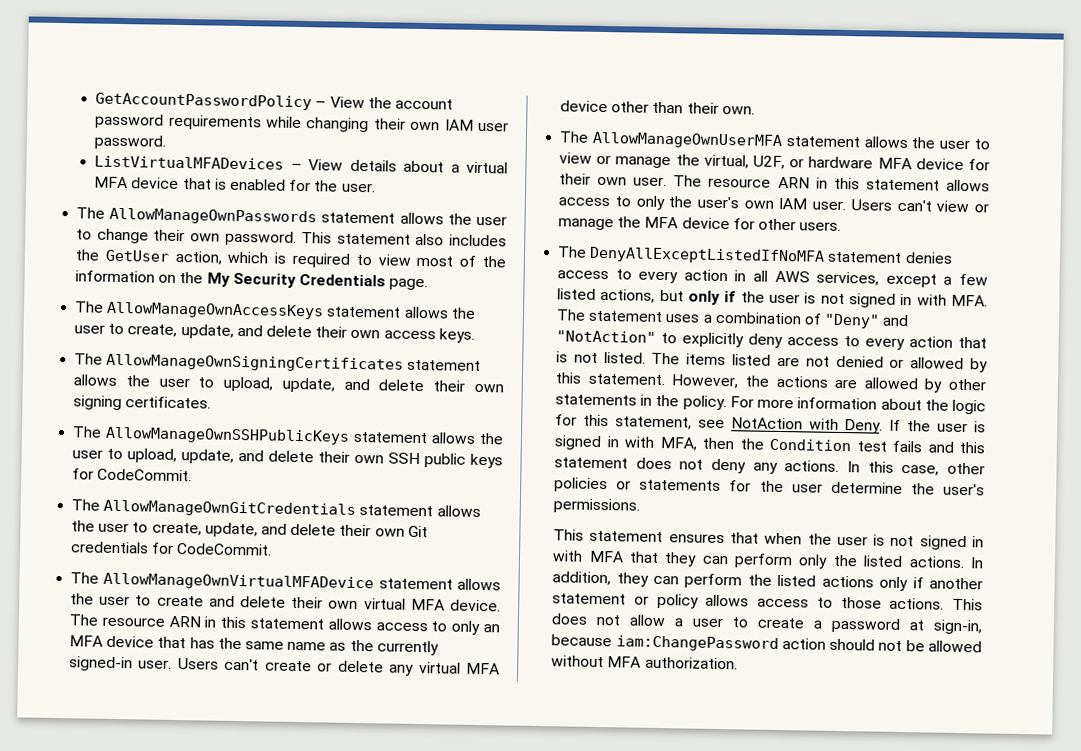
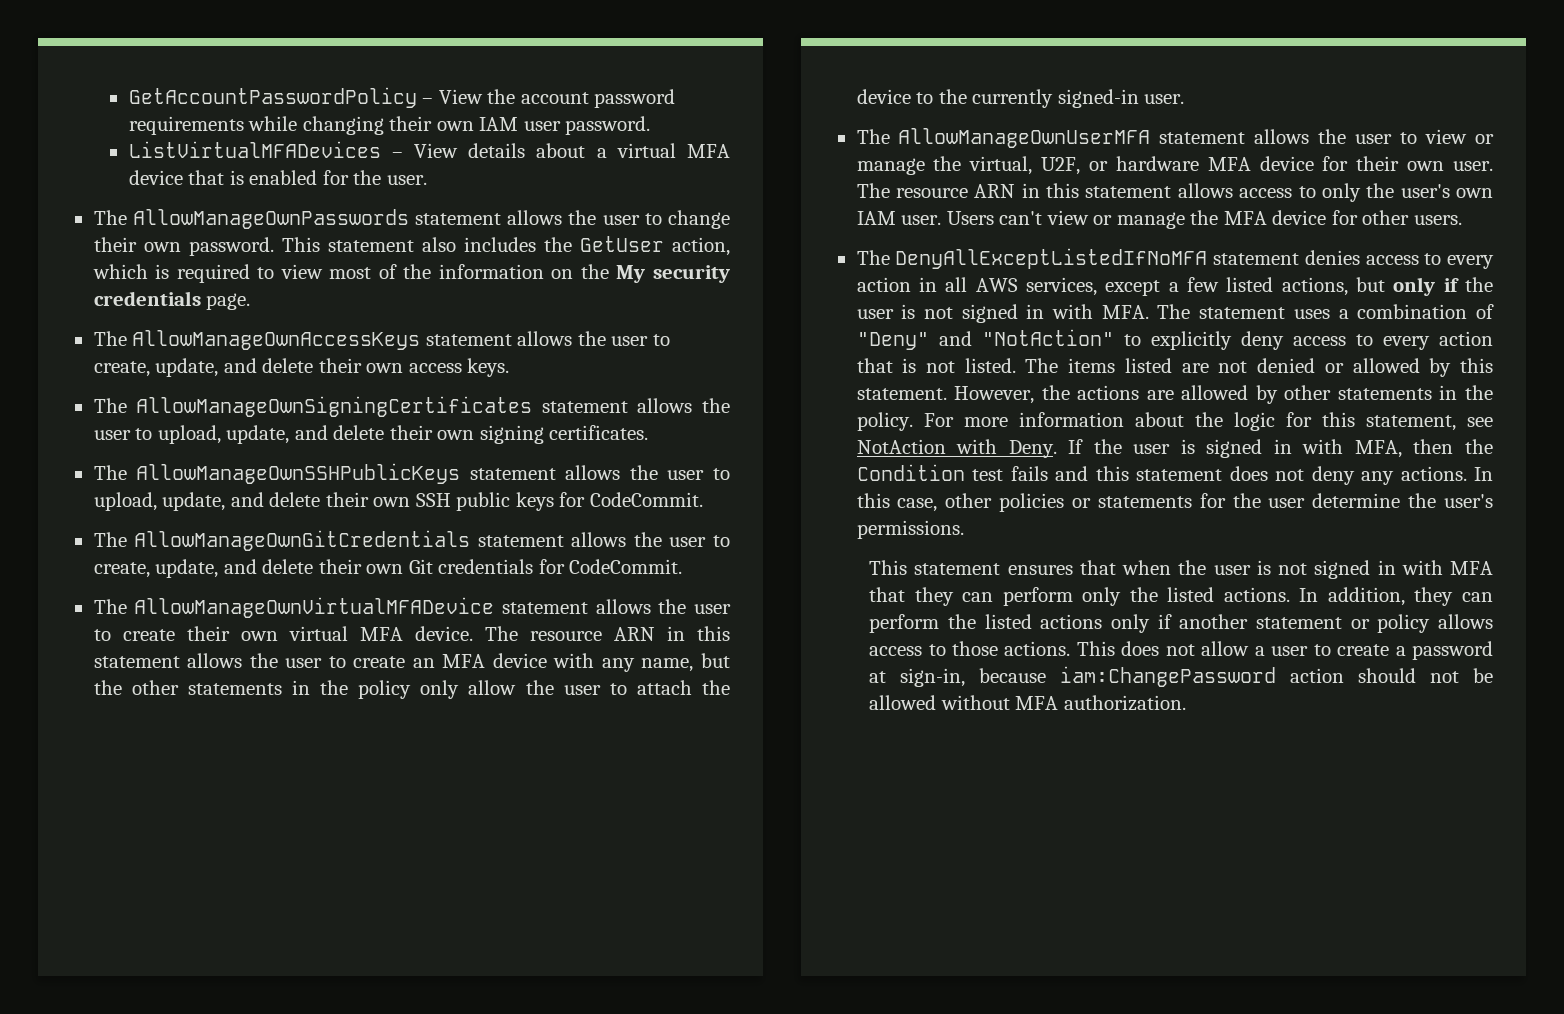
- This statement also includes the GetUser action, which is required to view most of the information on the My Security Credentials page.
+ This statement also includes the GetUser action, which is required to view most of the information on the My security credentials page.
- The AllowManageOwnVirtualMFADevice statement allows the user to create and delete their own virtual MFA device.
+ The AllowManageOwnVirtualMFADevice statement allows the user to create their own virtual MFA device.
- The resource ARN in this statement allows access to only an MFA device that has the same name as the currently signed-in user. Users can't create or delete any virtual MFA device other than their own.
+ The resource ARN in this statement allows the user to create an MFA device with any name, but the other statements in the policy only allow the user to attach the device to the currently signed-in user.

